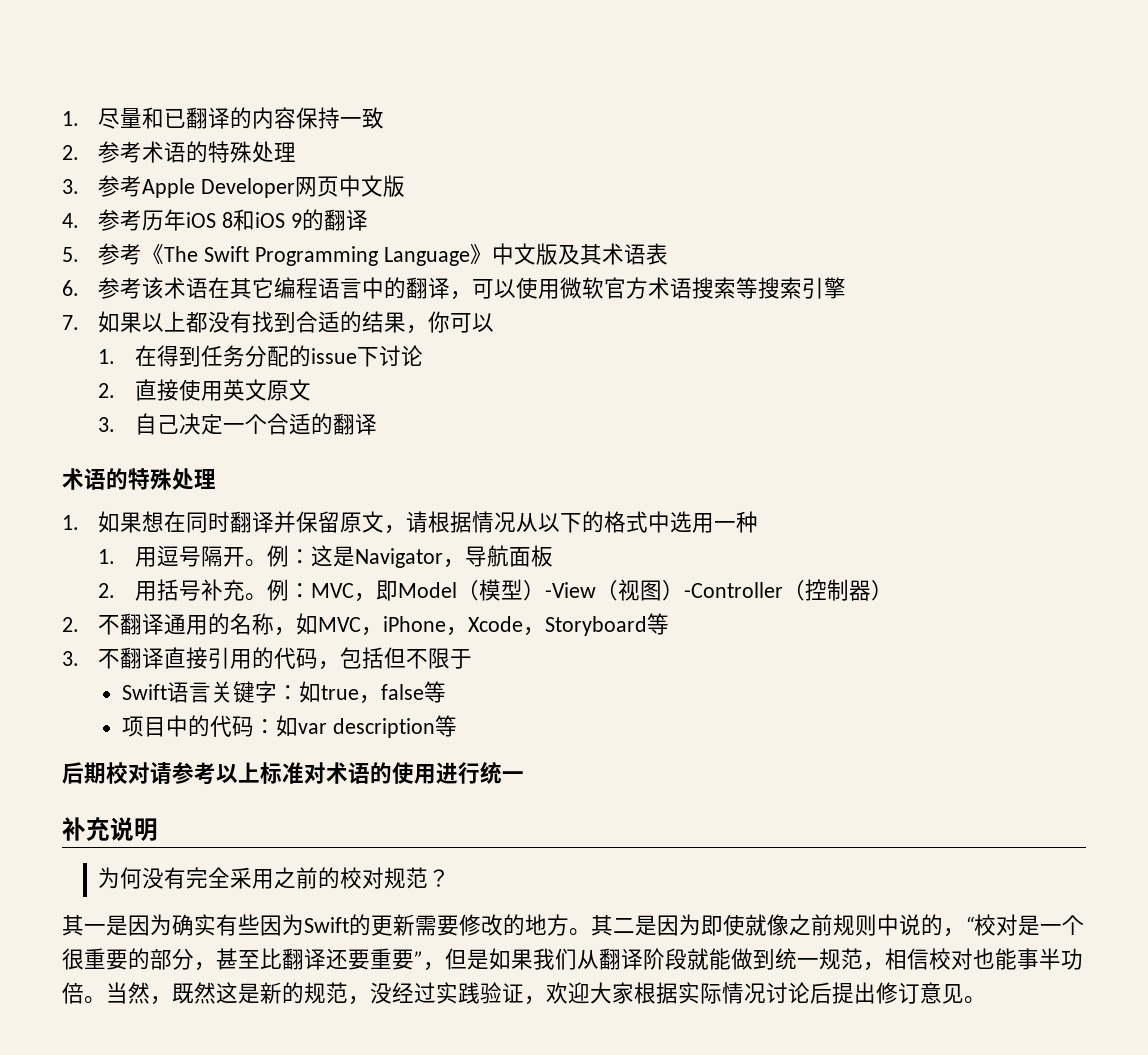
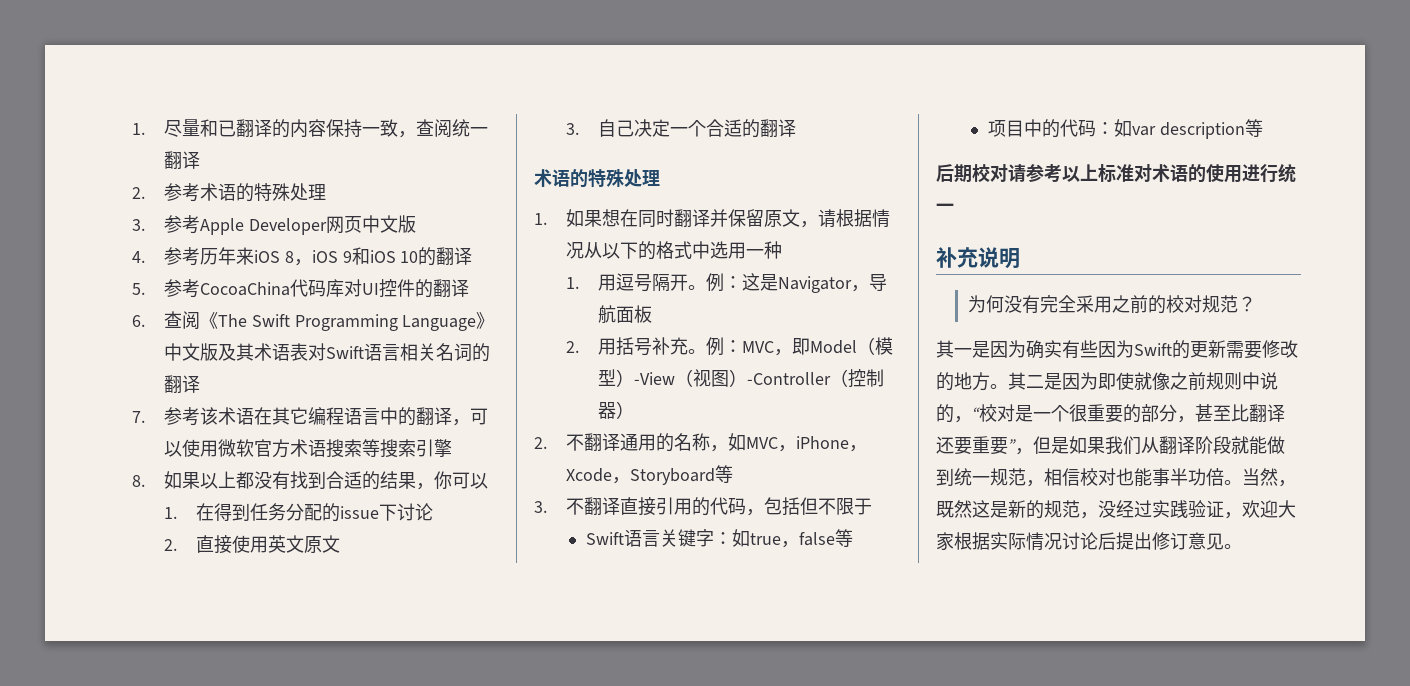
- 1.尽量和已翻译的内容保持一致
+ 1.尽量和已翻译的内容保持一致，查阅统一翻译
- 4.参考历年iOS 8和iOS 9的翻译
+ 4.参考历年来iOS 8，iOS 9和iOS 10的翻译
- 5.参考《The Swift Programming Language》中文版及其术语表
- 6.参考该术语在其它编程语言中的翻译，可以使用微软官方术语搜索等搜索引擎
+ 5.参考CocoaChina代码库对UI控件的翻译
+ 6.查阅《The Swift Programming Language》中文版及其术语表对Swift语言相关名词的翻译
+ 7.参考该术语在其它编程语言中的翻译，可以使用微软官方术语搜索等搜索引擎
- 7.如果以上都没有找到合适的结果，你可以
+ 8.如果以上都没有找到合适的结果，你可以

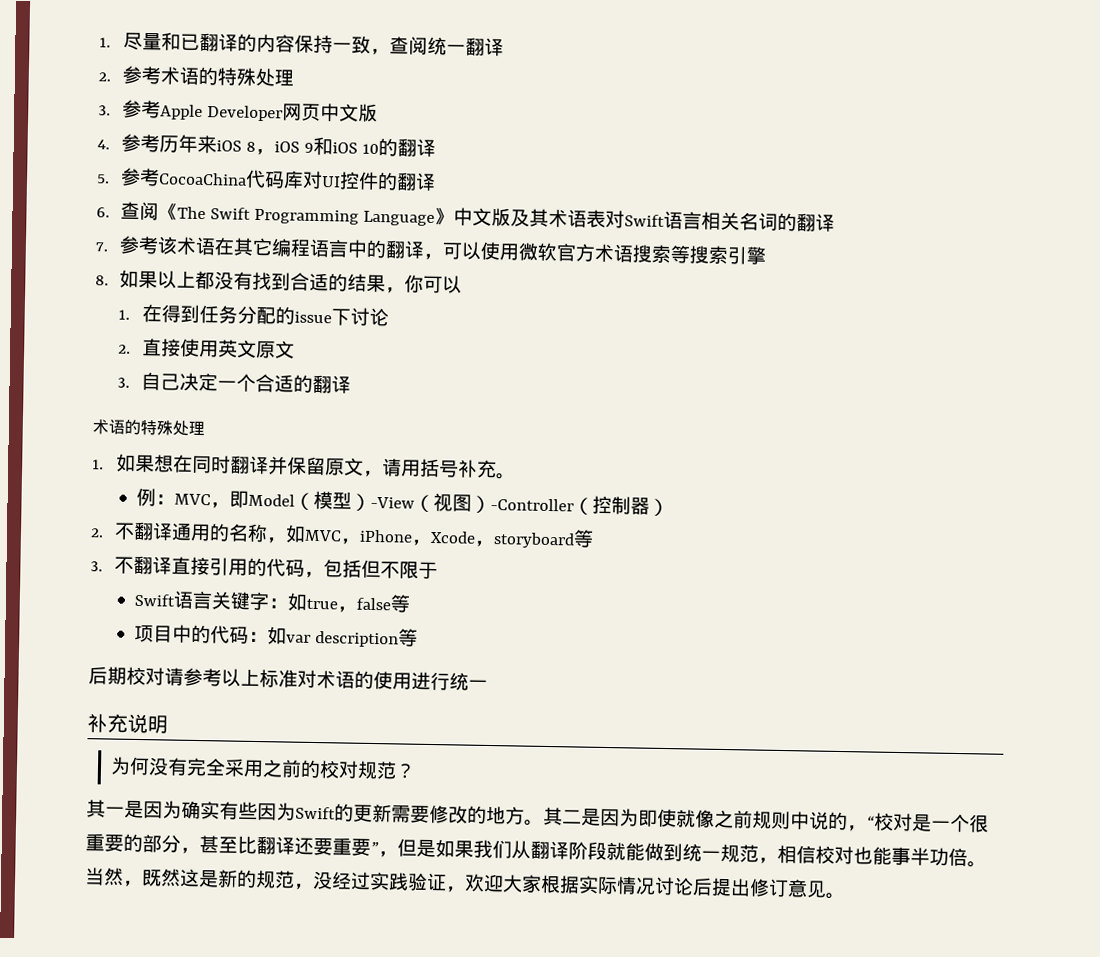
- 1.如果想在同时翻译并保留原文，请根据情况从以下的格式中选用一种
- 1.用逗号隔开。例：这是Navigator，导航面板
- 2.用括号补充。例：MVC，即Model（模型）-View（视图）-Controller（控制器）
+ 1.如果想在同时翻译并保留原文，请用括号补充。
+ 例：MVC，即Model（模型）-View（视图）-Controller（控制器）
- 2.不翻译通用的名称，如MVC，iPhone，Xcode，Storyboard等
+ 2.不翻译通用的名称，如MVC，iPhone，Xcode，storyboard等

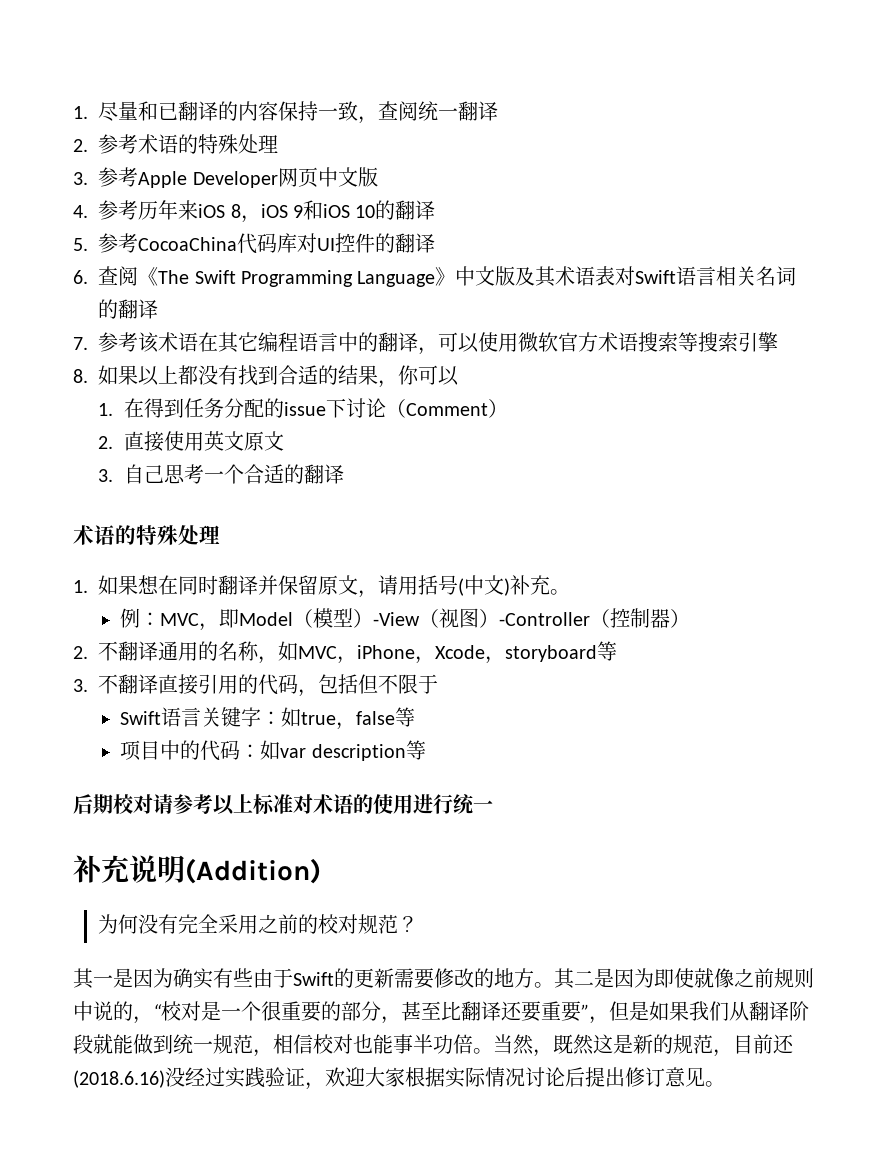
- 1.在得到任务分配的issue下讨论
+ 1.在得到任务分配的issue下讨论（Comment）
- 3.自己决定一个合适的翻译
+ 3.自己思考一个合适的翻译
- 1.如果想在同时翻译并保留原文，请用括号补充。
+ 1.如果想在同时翻译并保留原文，请用括号(中文)补充。
- 补充说明
+ 补充说明(Addition)
- 其一是因为确实有些因为Swift的更新需要修改的地方。
+ 其一是因为确实有些由于Swift的更新需要修改的地方。
- 当然，既然这是新的规范，没经过实践验证，欢迎大家根据实际情况讨论后提出修订意见。
+ 当然，既然这是新的规范，目前还(2018.6.16)没经过实践验证，欢迎大家根据实际情况讨论后提出修订意见。

